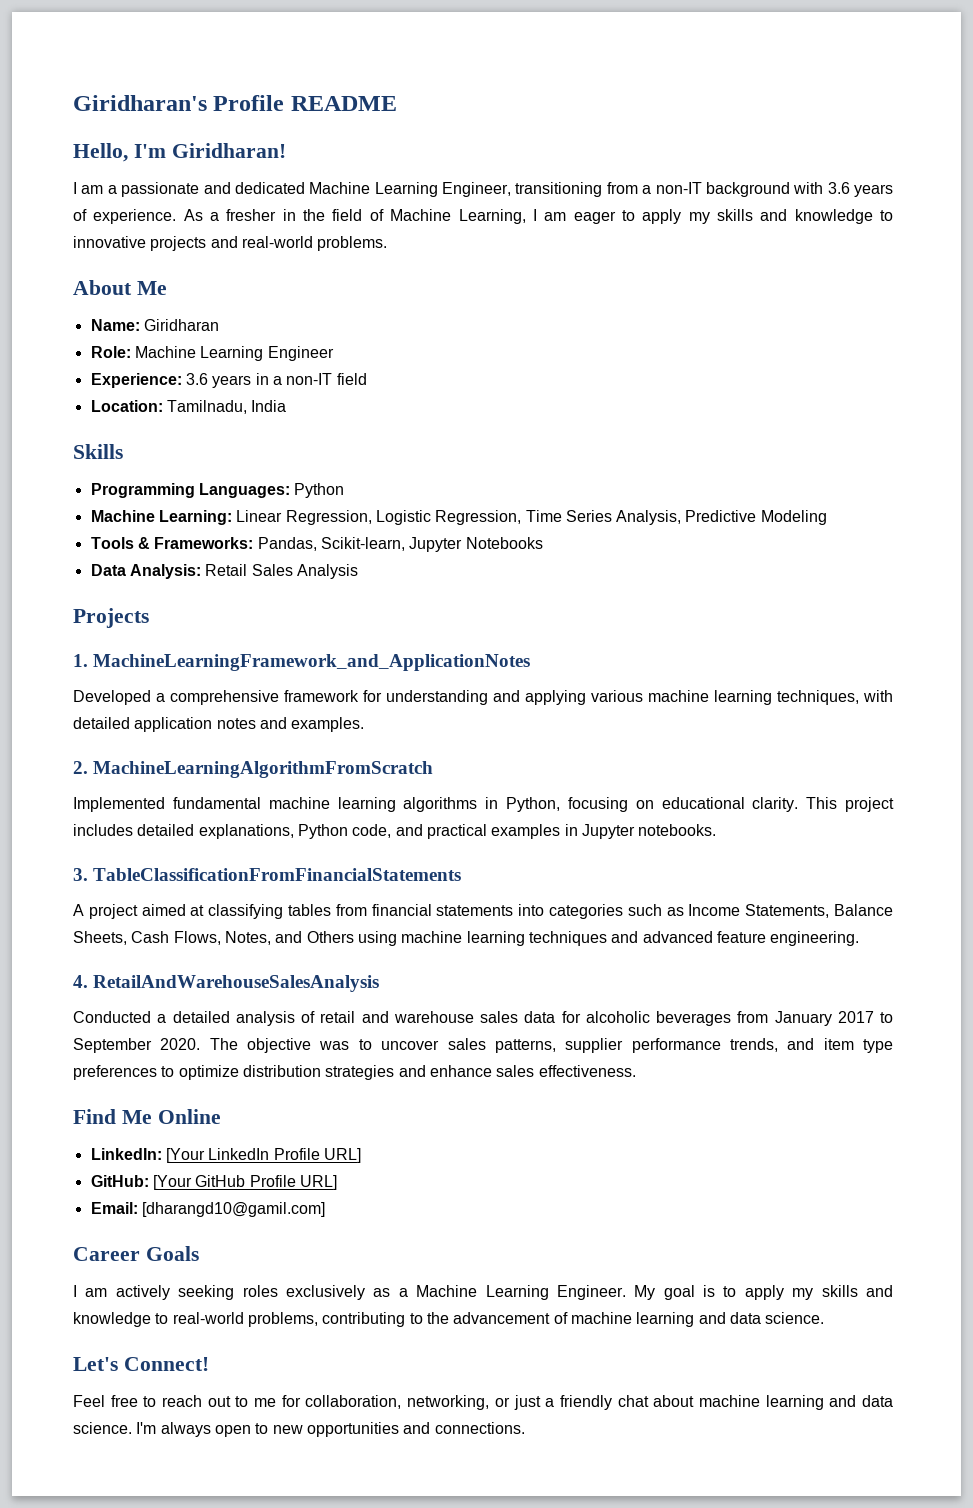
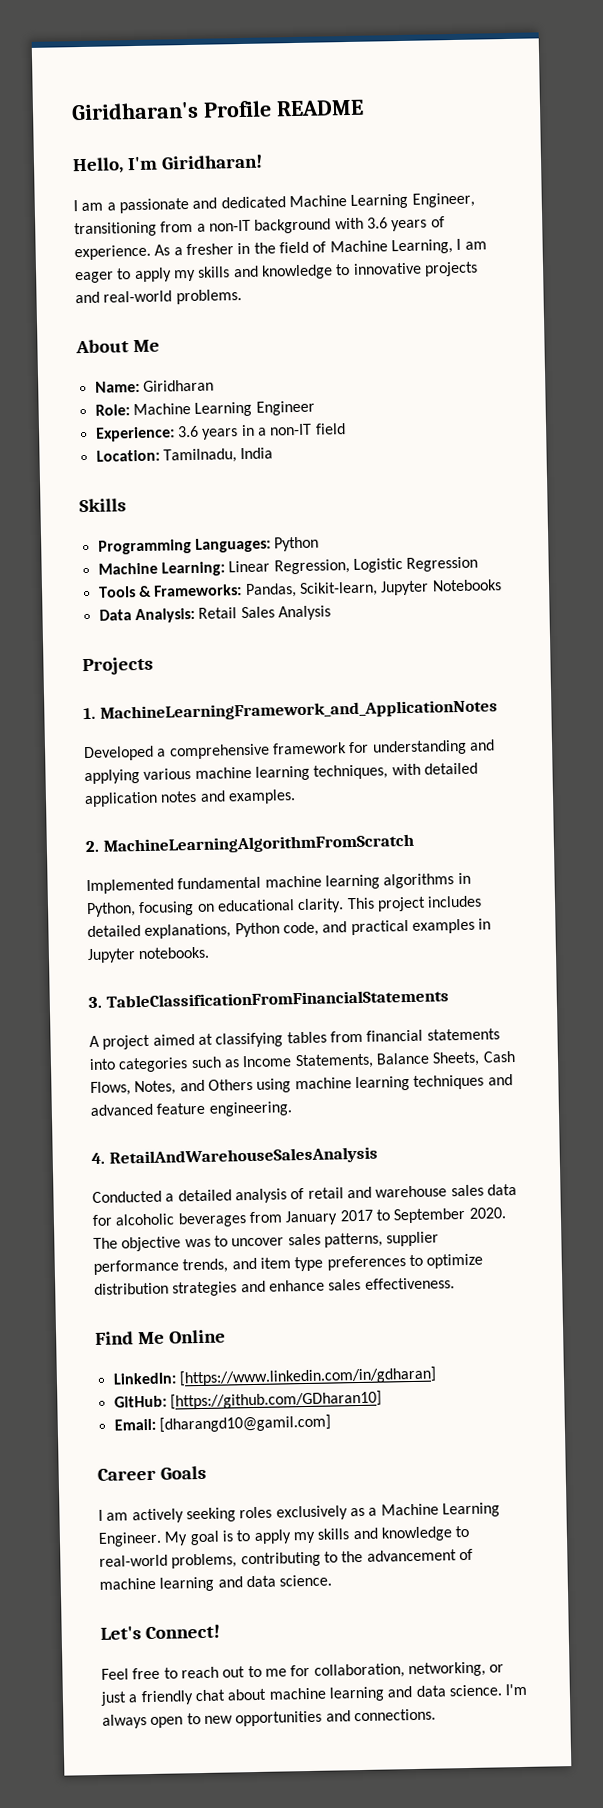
- Machine Learning: Linear Regression, Logistic Regression, Time Series Analysis, Predictive Modeling
+ Machine Learning: Linear Regression, Logistic Regression
- LinkedIn: [Your LinkedIn Profile URL]
- GitHub: [Your GitHub Profile URL]
+ LinkedIn: [https://www.linkedin.com/in/gdharan]
+ GitHub: [https://github.com/GDharan10]

